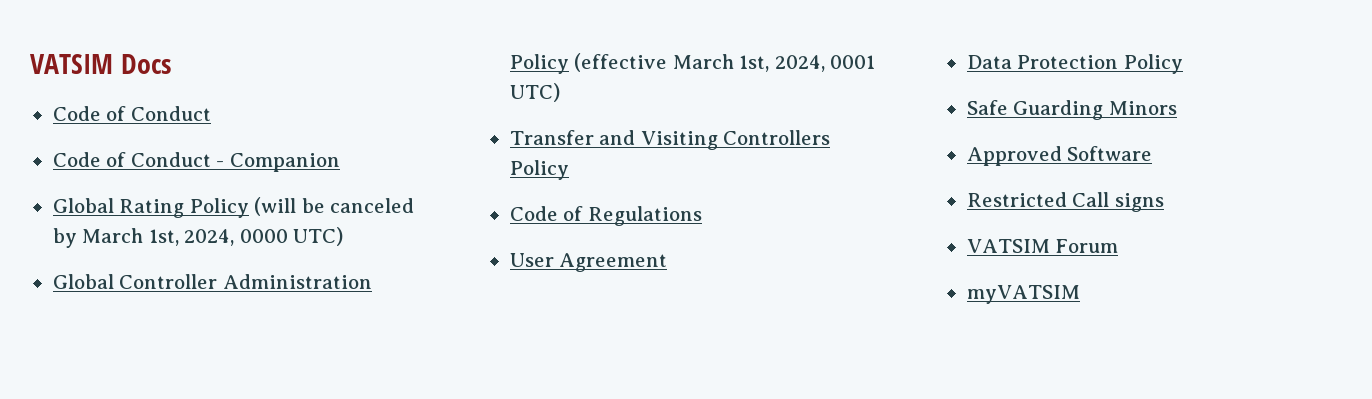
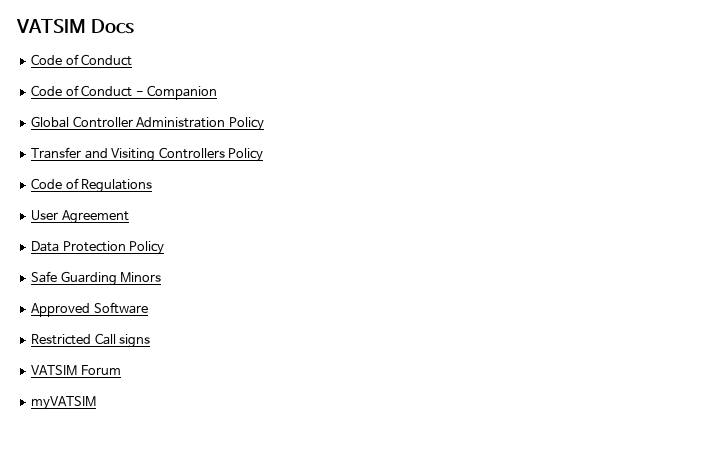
- Global Rating Policy (will be canceled by March 1st, 2024, 0000 UTC)
- Global Controller Administration Policy (effective March 1st, 2024, 0001 UTC)
+ Global Controller Administration Policy

